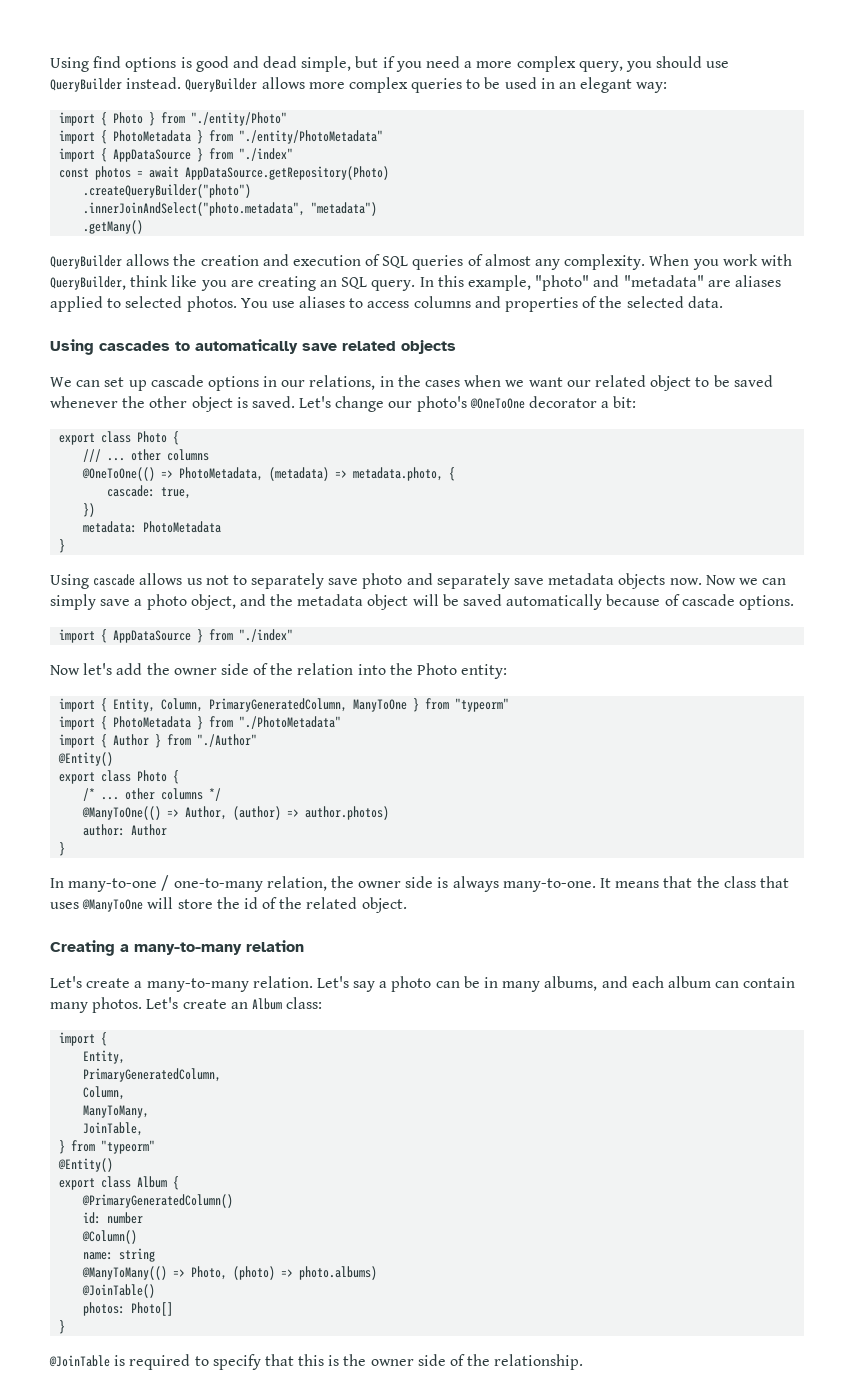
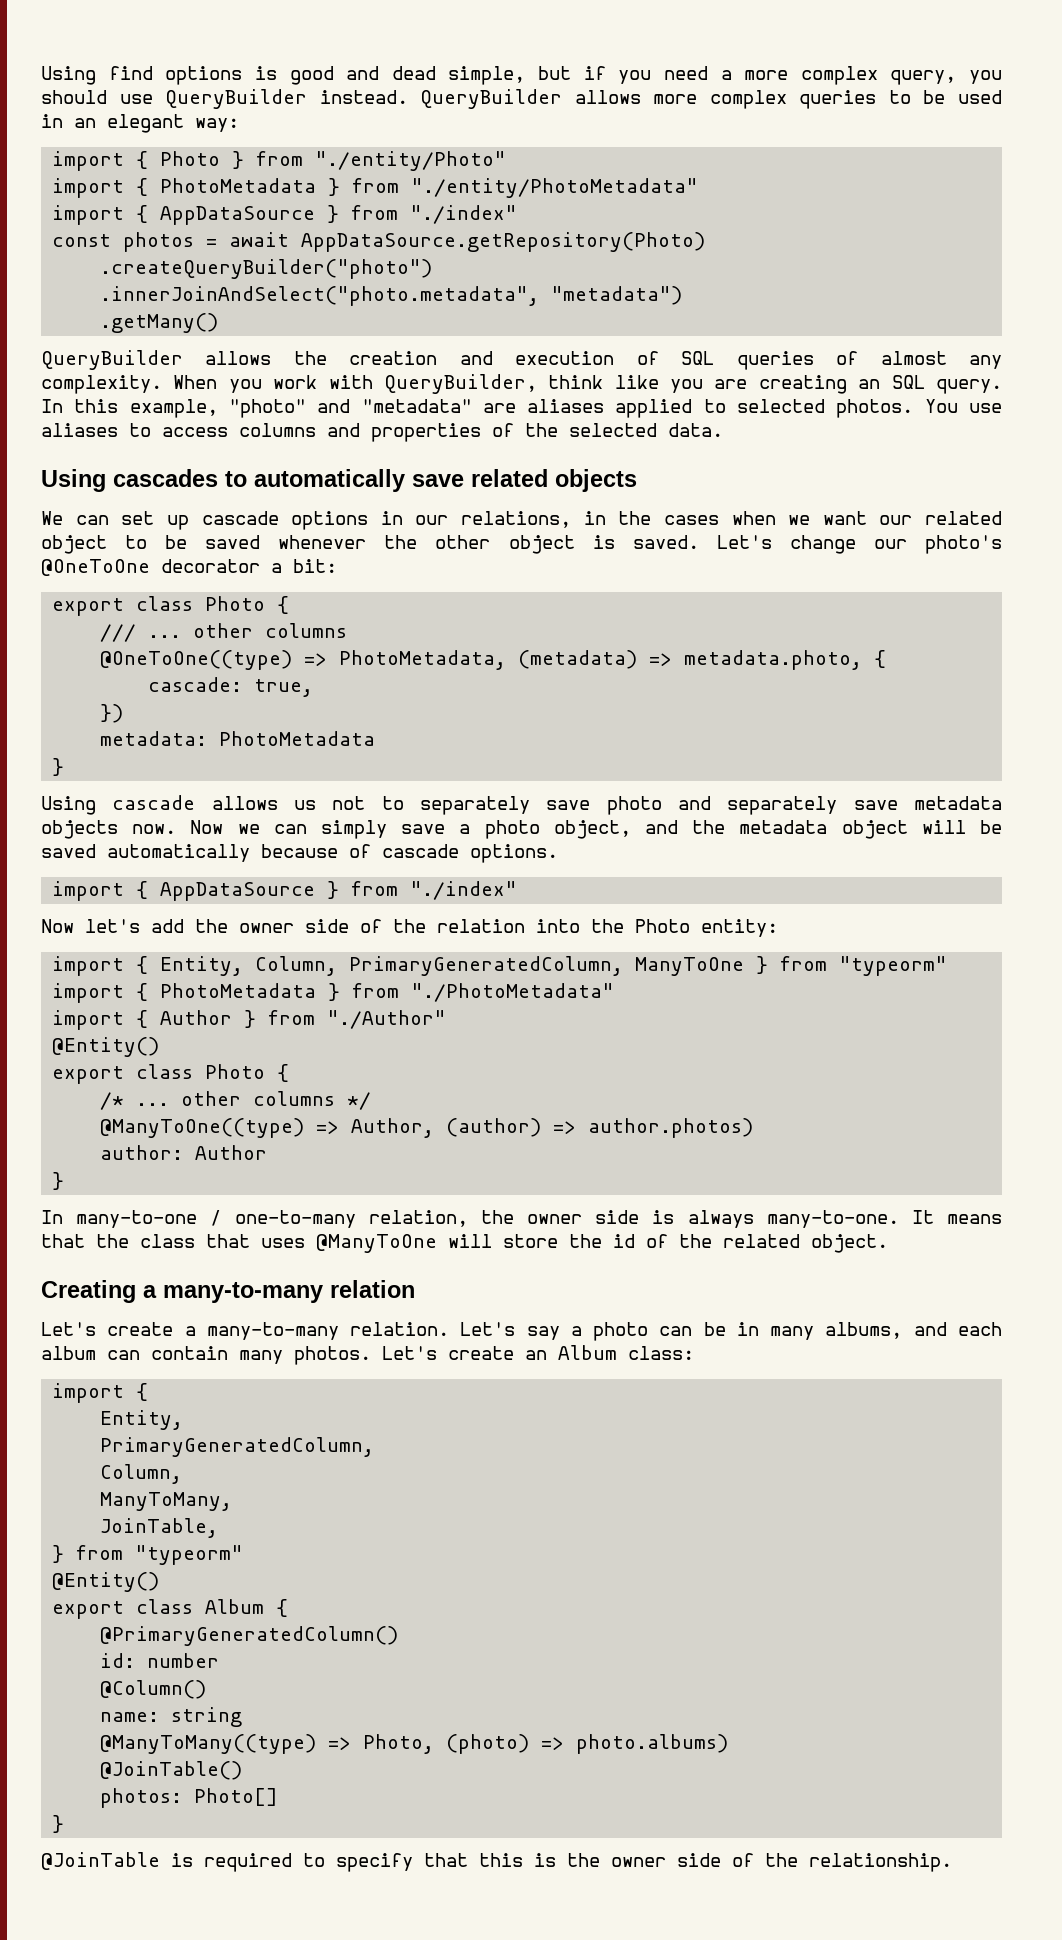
- @OneToOne(() => PhotoMetadata, (metadata) => metadata.photo, {
+ @OneToOne((type) => PhotoMetadata, (metadata) => metadata.photo, {
- @ManyToOne(() => Author, (author) => author.photos)
+ @ManyToOne((type) => Author, (author) => author.photos)
- @ManyToMany(() => Photo, (photo) => photo.albums)
+ @ManyToMany((type) => Photo, (photo) => photo.albums)

